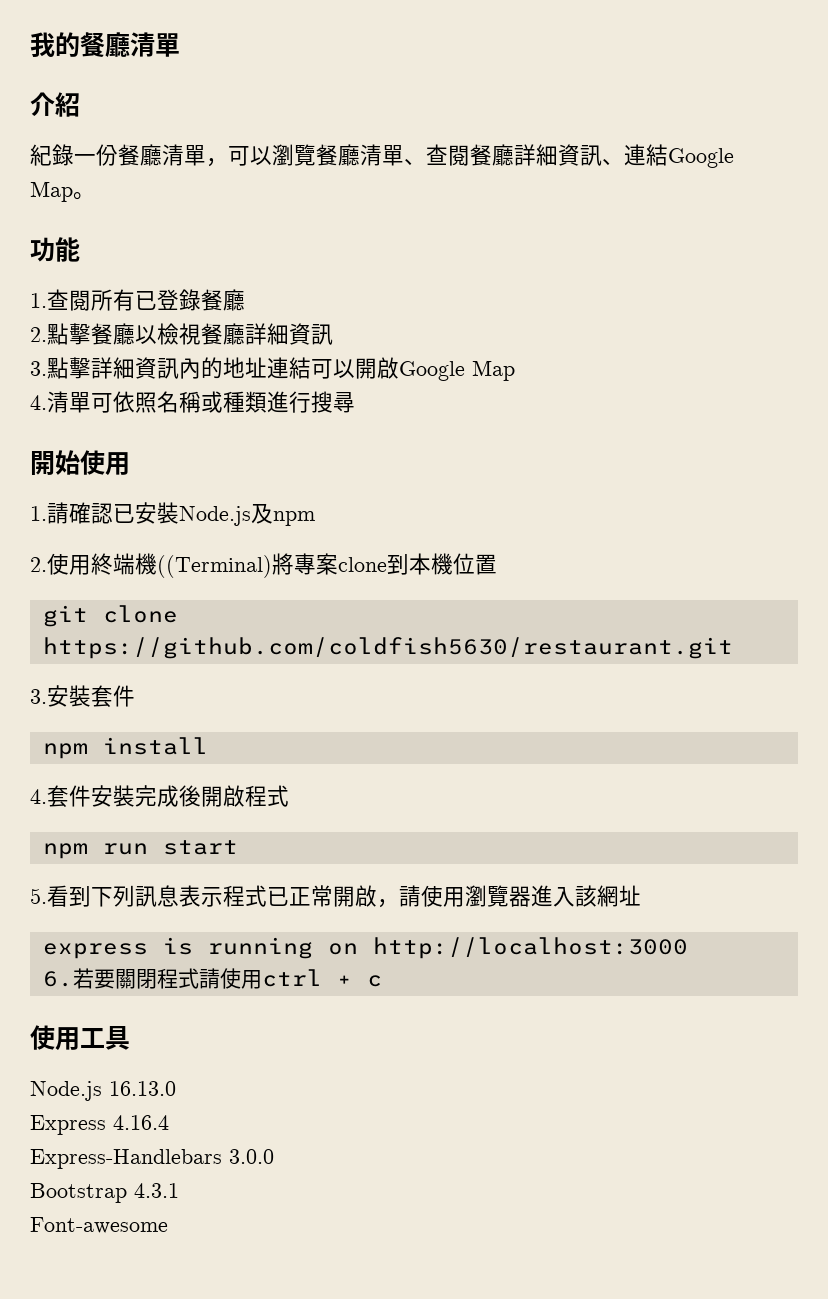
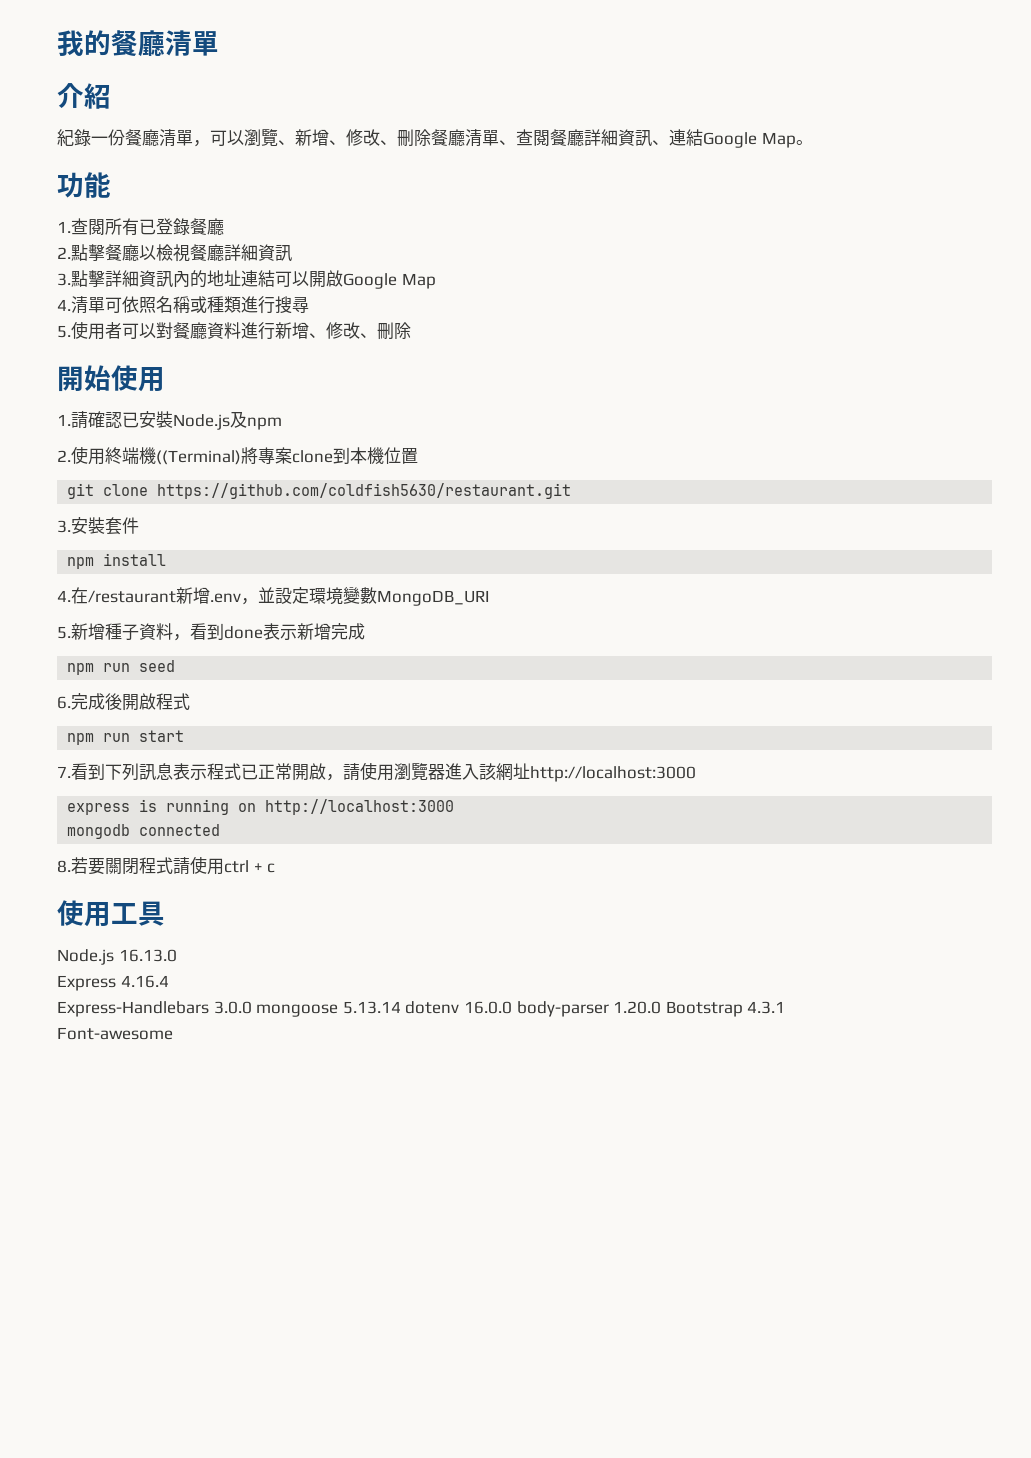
- 紀錄一份餐廳清單，可以瀏覽餐廳清單、查閱餐廳詳細資訊、連結Google Map。
+ 紀錄一份餐廳清單，可以瀏覽、新增、修改、刪除餐廳清單、查閱餐廳詳細資訊、連結Google Map。
+ 5.使用者可以對餐廳資料進行新增、修改、刪除
- 4.套件安裝完成後開啟程式
+ 4.在/restaurant新增.env，並設定環境變數MongoDB_URI
+ 5.新增種子資料，看到done表示新增完成
+ npm run seed
+ 6.完成後開啟程式
- 5.看到下列訊息表示程式已正常開啟，請使用瀏覽器進入該網址
+ 7.看到下列訊息表示程式已正常開啟，請使用瀏覽器進入該網址http://localhost:3000
- 6.若要關閉程式請使用ctrl + c
+ mongodb connected
+ 8.若要關閉程式請使用ctrl + c
- Express-Handlebars 3.0.0
- Bootstrap 4.3.1
+ Express-Handlebars 3.0.0 mongoose 5.13.14 dotenv 16.0.0 body-parser 1.20.0 Bootstrap 4.3.1

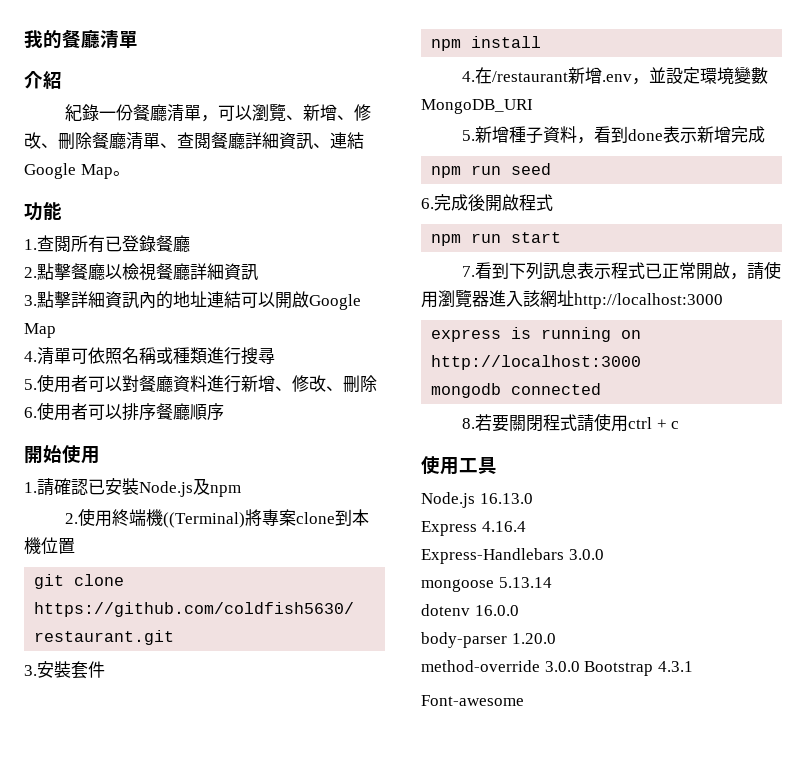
- 5.使用者可以對餐廳資料進行新增、修改、刪除
+ 5.使用者可以對餐廳資料進行新增、修改、刪除6.使用者可以排序餐廳順序
- Express-Handlebars 3.0.0 mongoose 5.13.14 dotenv 16.0.0 body-parser 1.20.0 Bootstrap 4.3.1
+ Express-Handlebars 3.0.0
+ mongoose 5.13.14
+ dotenv 16.0.0
+ body-parser 1.20.0
+ method-override 3.0.0 Bootstrap 4.3.1

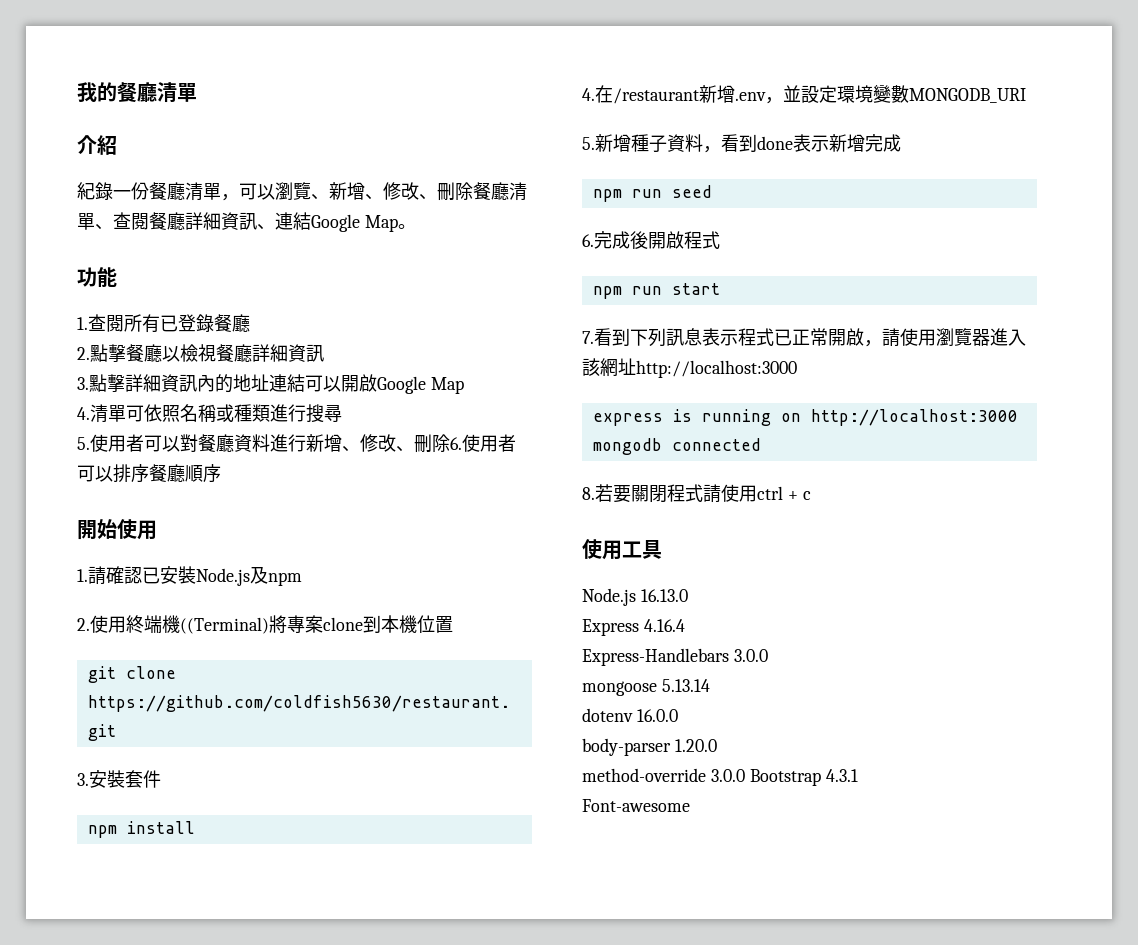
- 4.在/restaurant新增.env，並設定環境變數MongoDB_URI
+ 4.在/restaurant新增.env，並設定環境變數MONGODB_URI

